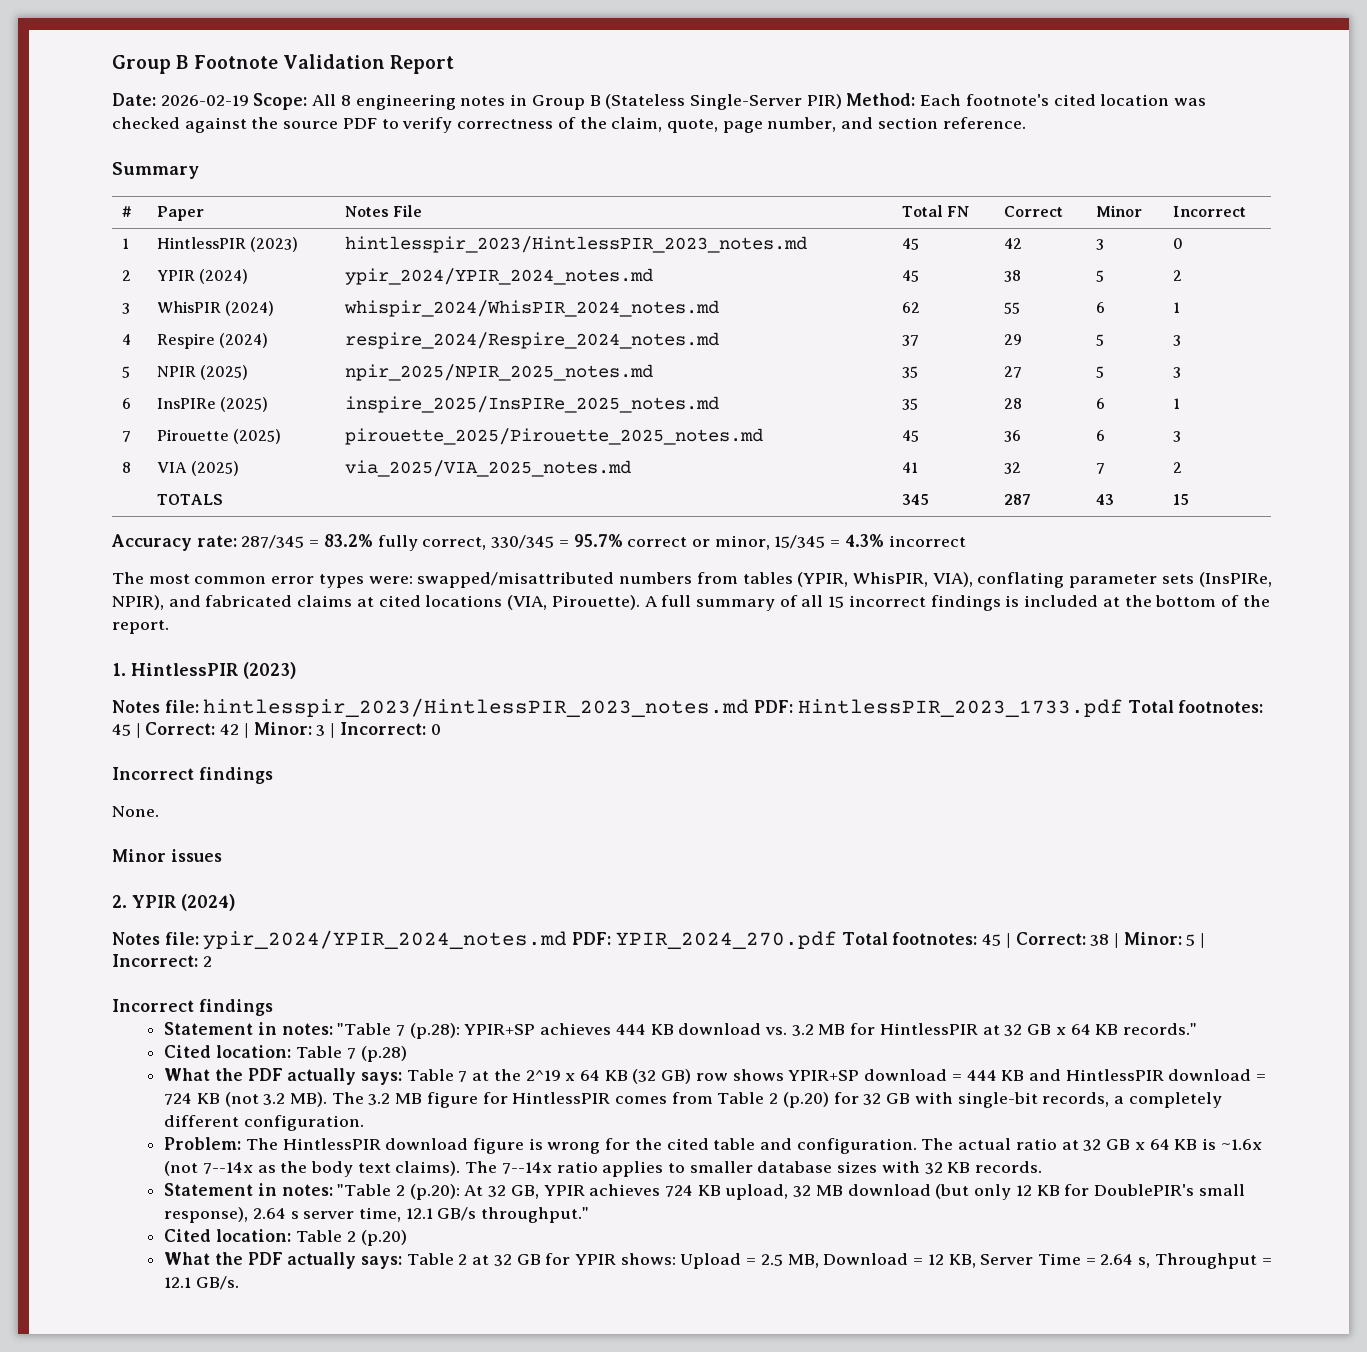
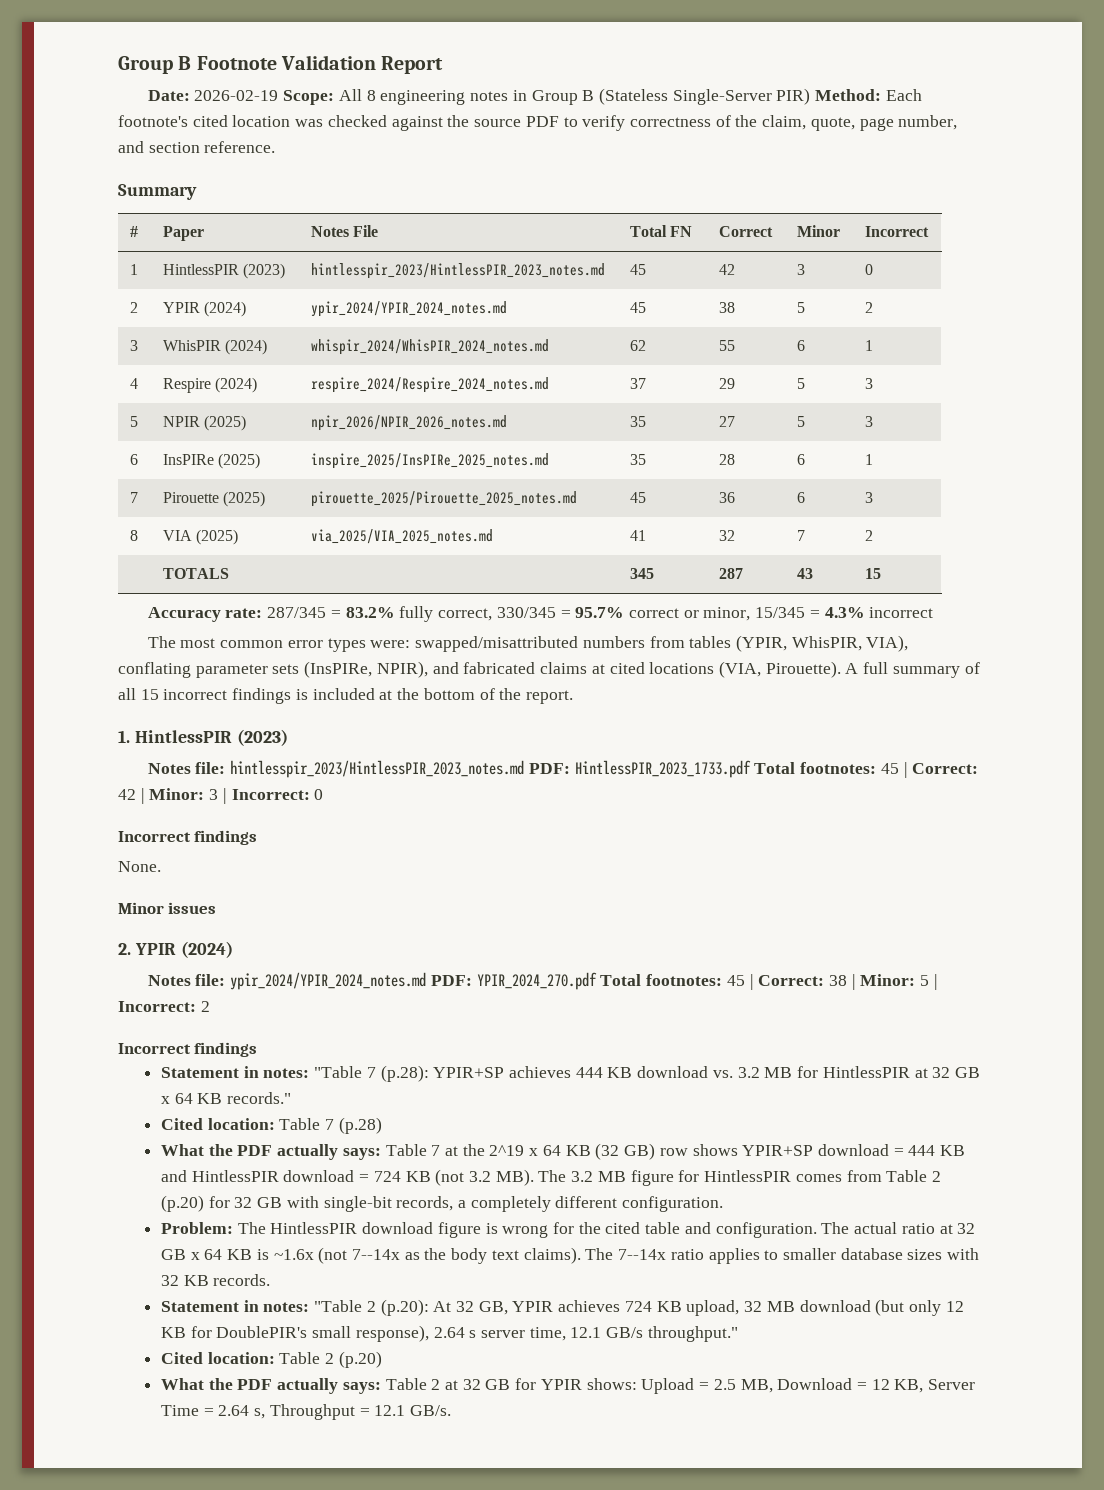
- 5 | NPIR (2025) | npir_2025/NPIR_2025_notes.md | 35 | 27 | 5 | 3
+ 5 | NPIR (2025) | npir_2026/NPIR_2026_notes.md | 35 | 27 | 5 | 3

